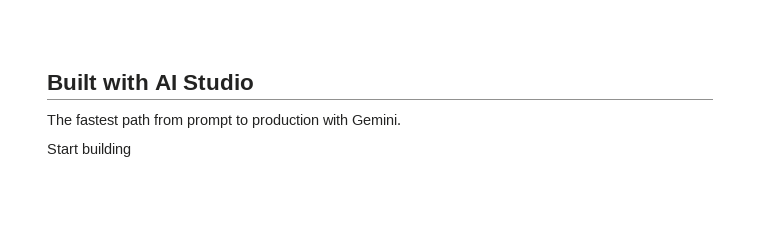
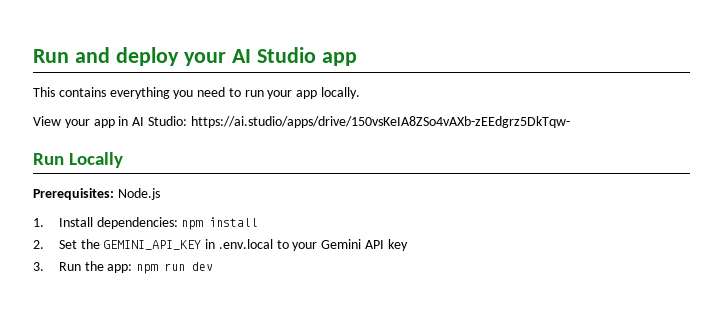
- Built with AI Studio
- The fastest path from prompt to production with Gemini.
- Start building
+ Run and deploy your AI Studio app
+ This contains everything you need to run your app locally.
+ View your app in AI Studio: https://ai.studio/apps/drive/150vsKeIA8ZSo4vAXb-zEEdgrz5DkTqw-
+ Run Locally
+ Prerequisites: Node.js
+ 1. Install dependencies: npm install
+ 2. Set the GEMINI_API_KEY in .env.local to your Gemini API key
+ 3. Run the app: npm run dev

